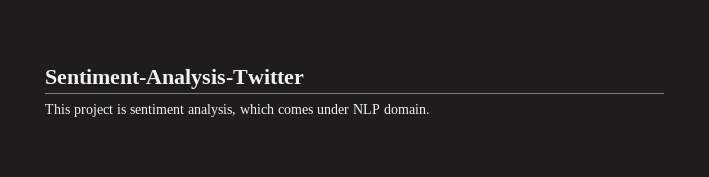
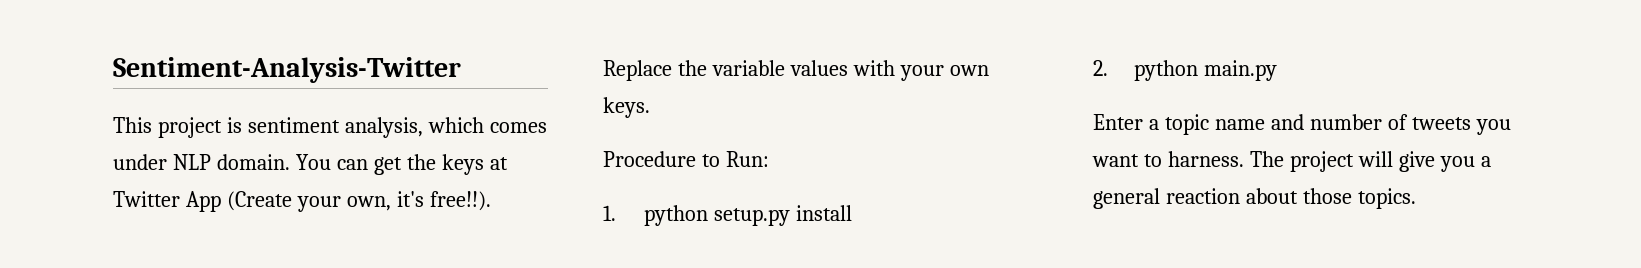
+ You can get the keys at Twitter App (Create your own, it's free!!). Replace the variable values with your own keys.
+ Procedure to Run:
+ 1. python setup.py install
+ 2. python main.py
+ Enter a topic name and number of tweets you want to harness. The project will give you a general reaction about those topics.

